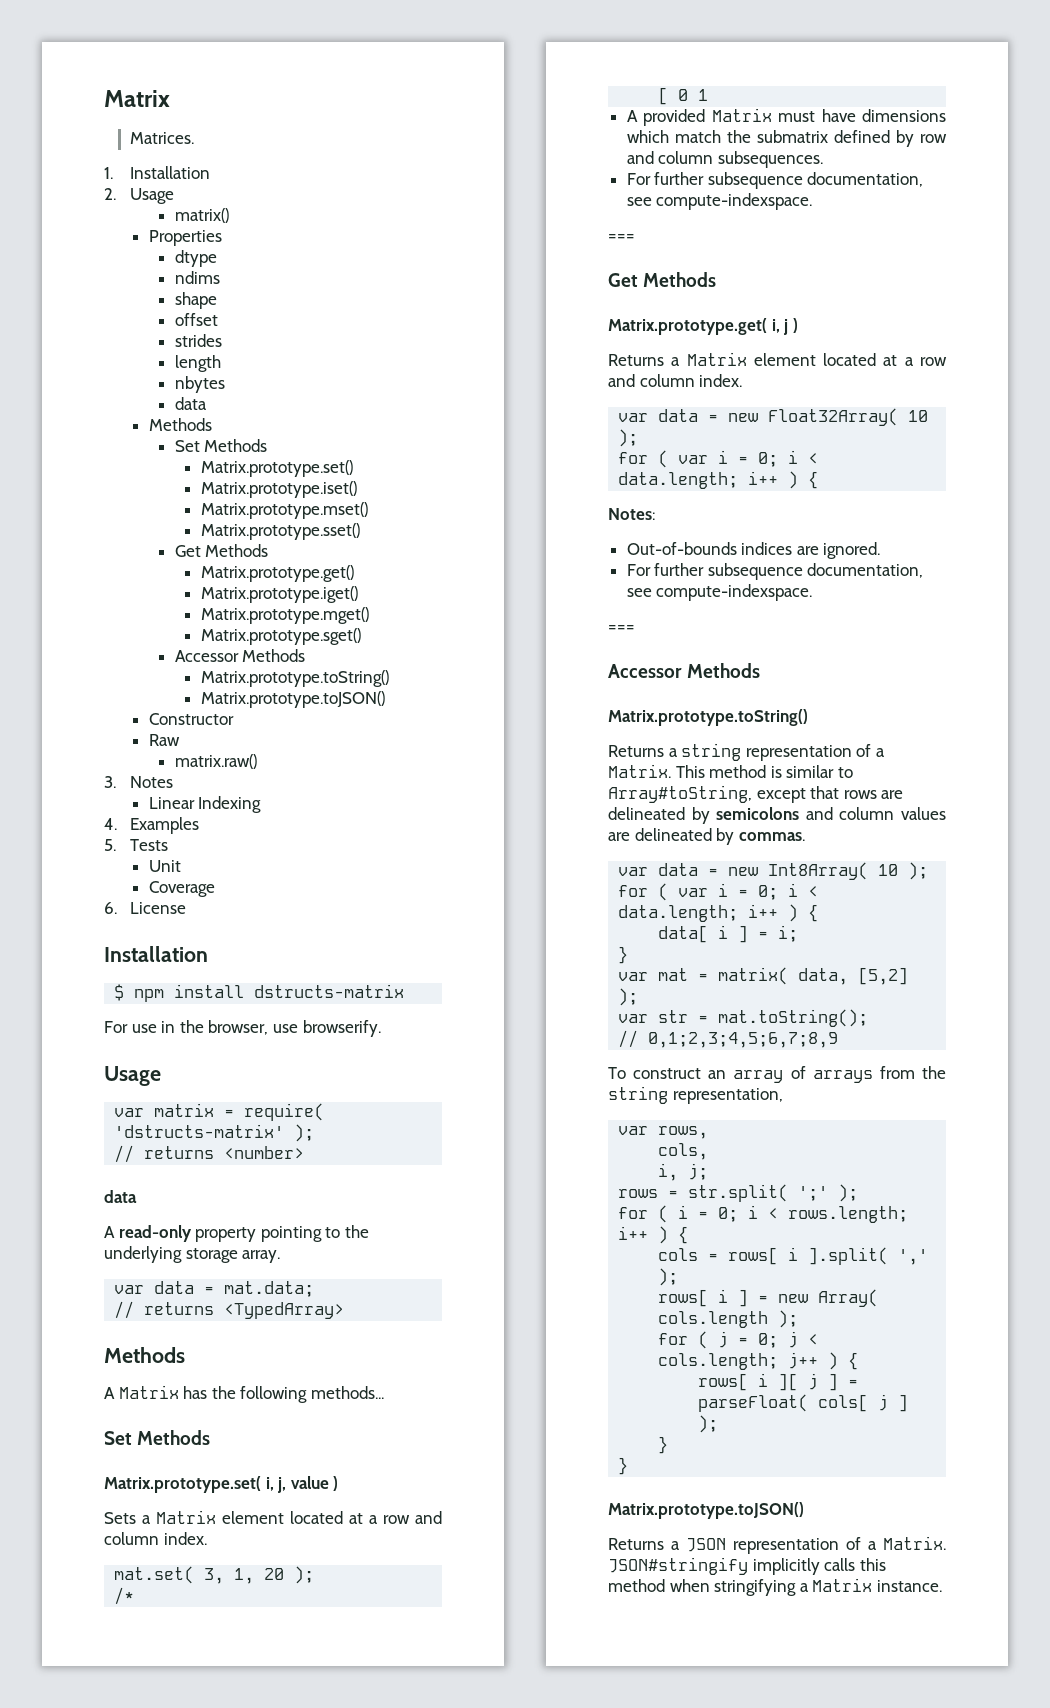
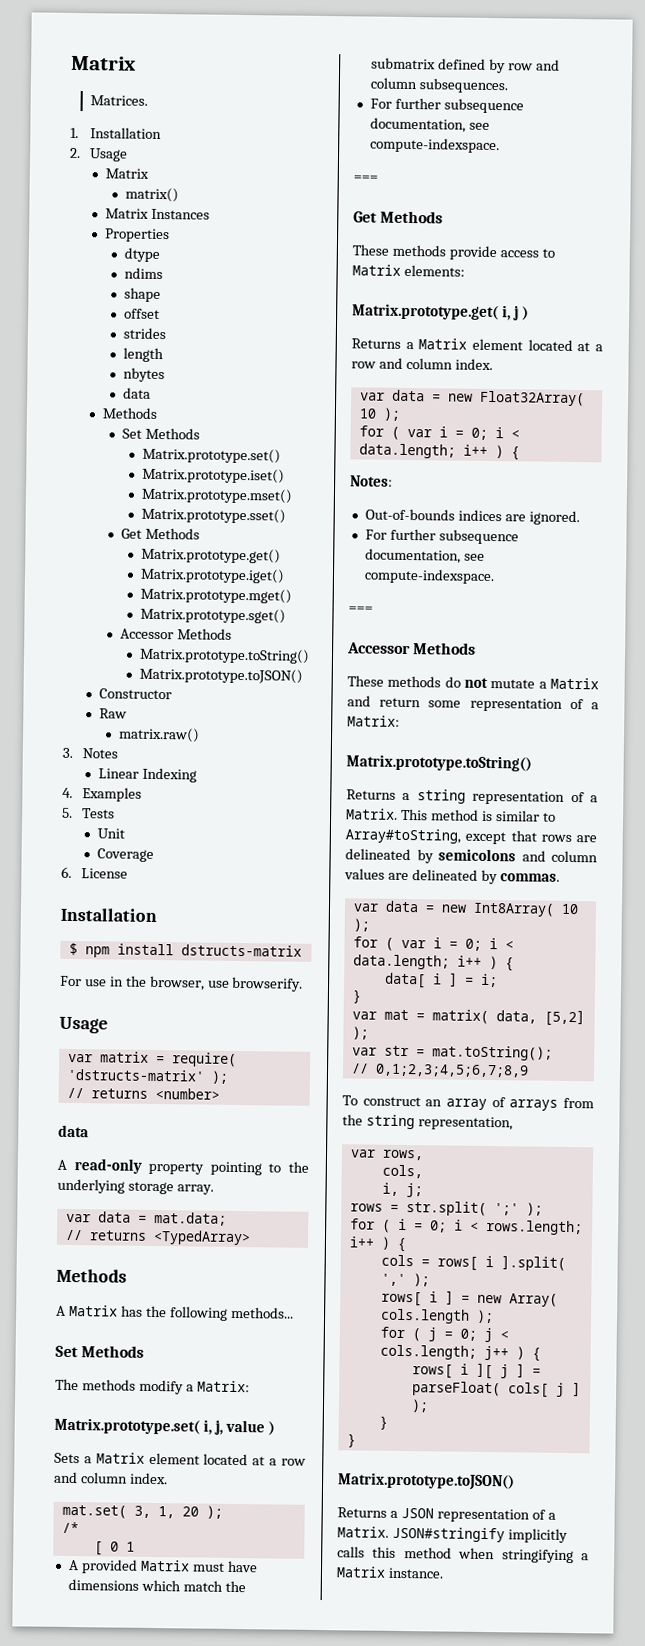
  2. Usage
+ Matrix
+ Matrix Instances
+ The methods modify a Matrix:
+ These methods provide access to Matrix elements:
+ These methods do not mutate a Matrix and return some representation of a Matrix:

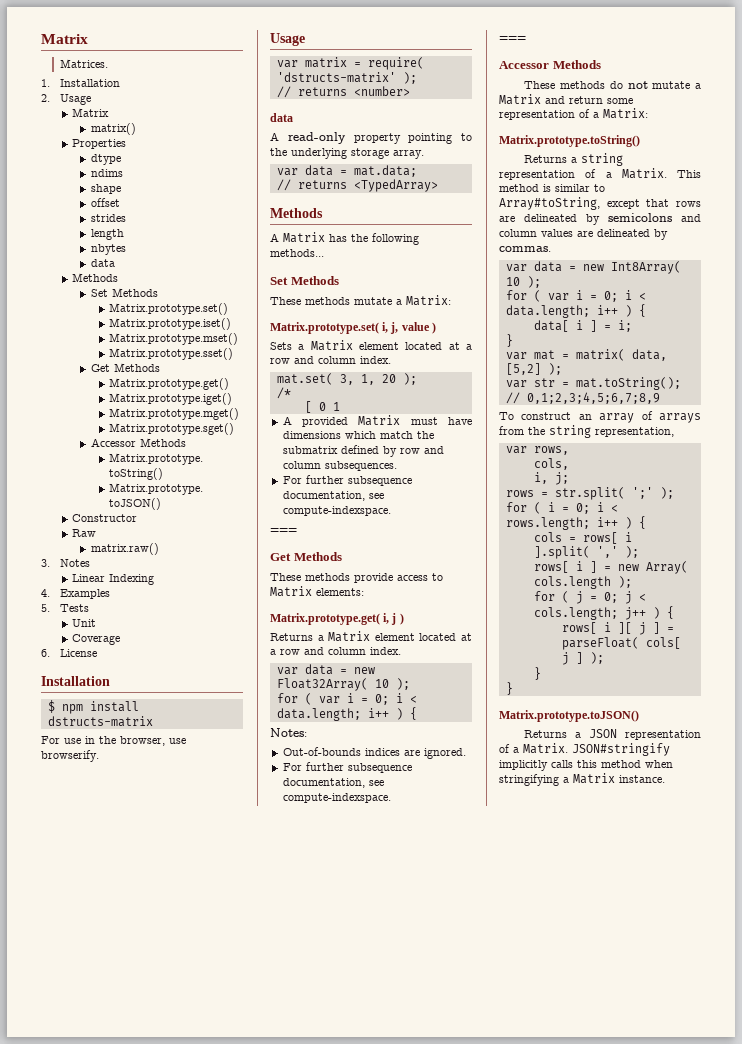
- Matrix Instances
- The methods modify a Matrix:
+ These methods mutate a Matrix:

